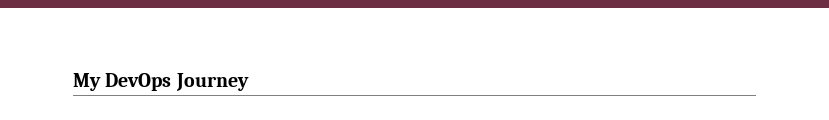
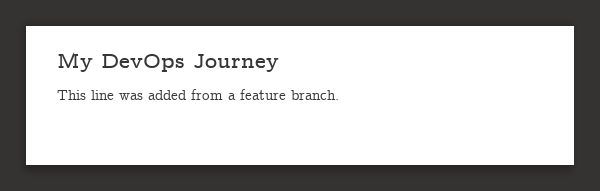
+ This line was added from a feature branch.

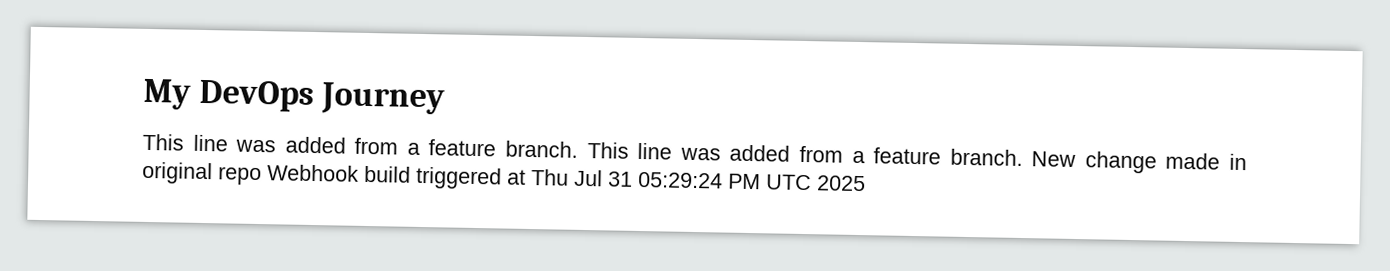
+ This line was added from a feature branch. New change made in original repo Webhook build triggered at Thu Jul 31 05:29:24 PM UTC 2025

